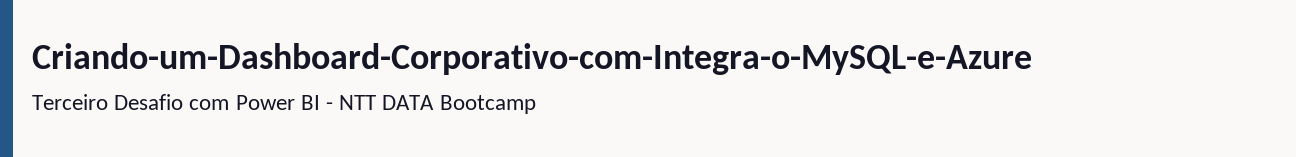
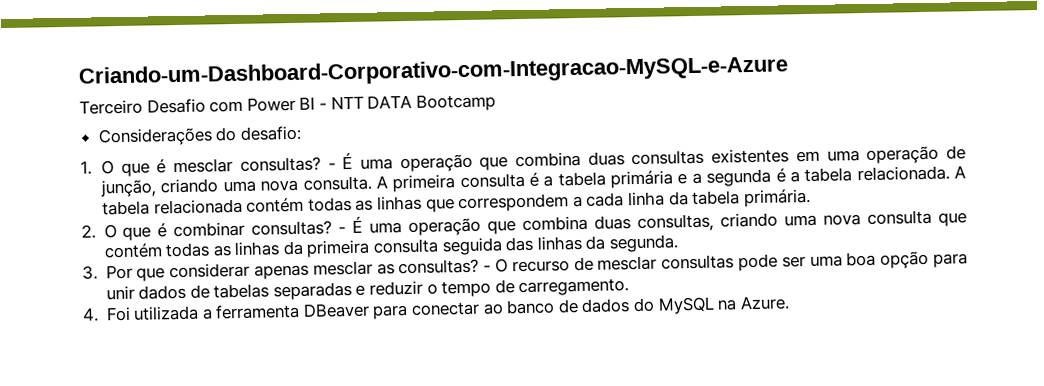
- Criando-um-Dashboard-Corporativo-com-Integra-o-MySQL-e-Azure
+ Criando-um-Dashboard-Corporativo-com-Integracao-MySQL-e-Azure
+ Considerações do desafio:
+ 1. O que é mesclar consultas? - É uma operação que combina duas consultas existentes em uma operação de junção, criando uma nova consulta. A primeira consulta é a tabela primária e a segunda é a tabela relacionada. A tabela relacionada contém todas as linhas que correspondem a cada linha da tabela primária.
+ 2. O que é combinar consultas? - É uma operação que combina duas consultas, criando uma nova consulta que contém todas as linhas da primeira consulta seguida das linhas da segunda.
+ 3. Por que considerar apenas mesclar as consultas? - O recurso de mesclar consultas pode ser uma boa opção para unir dados de tabelas separadas e reduzir o tempo de carregamento.
+ 4. Foi utilizada a ferramenta DBeaver para conectar ao banco de dados do MySQL na Azure.

